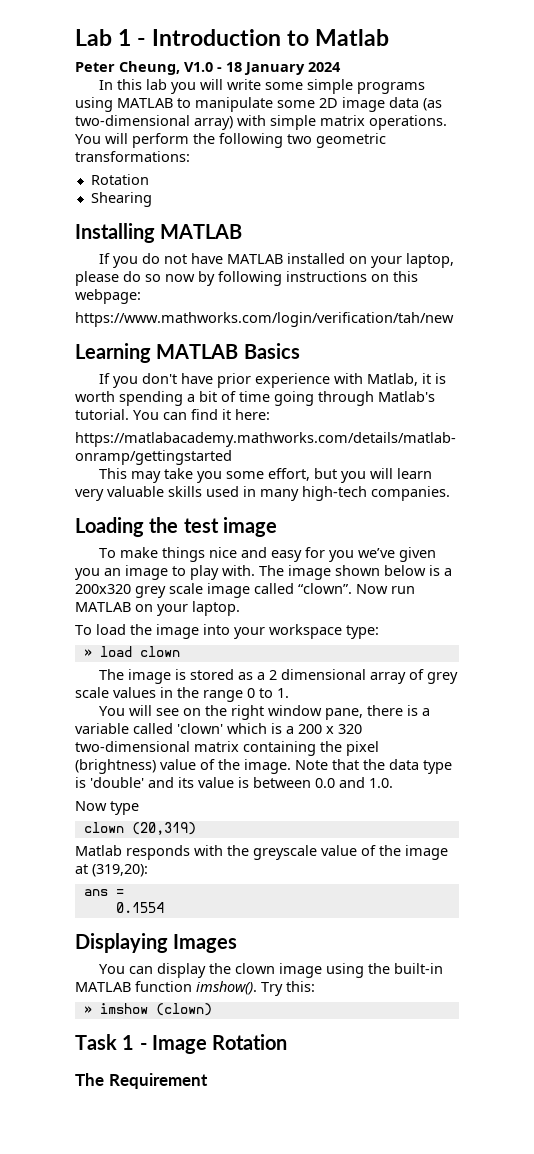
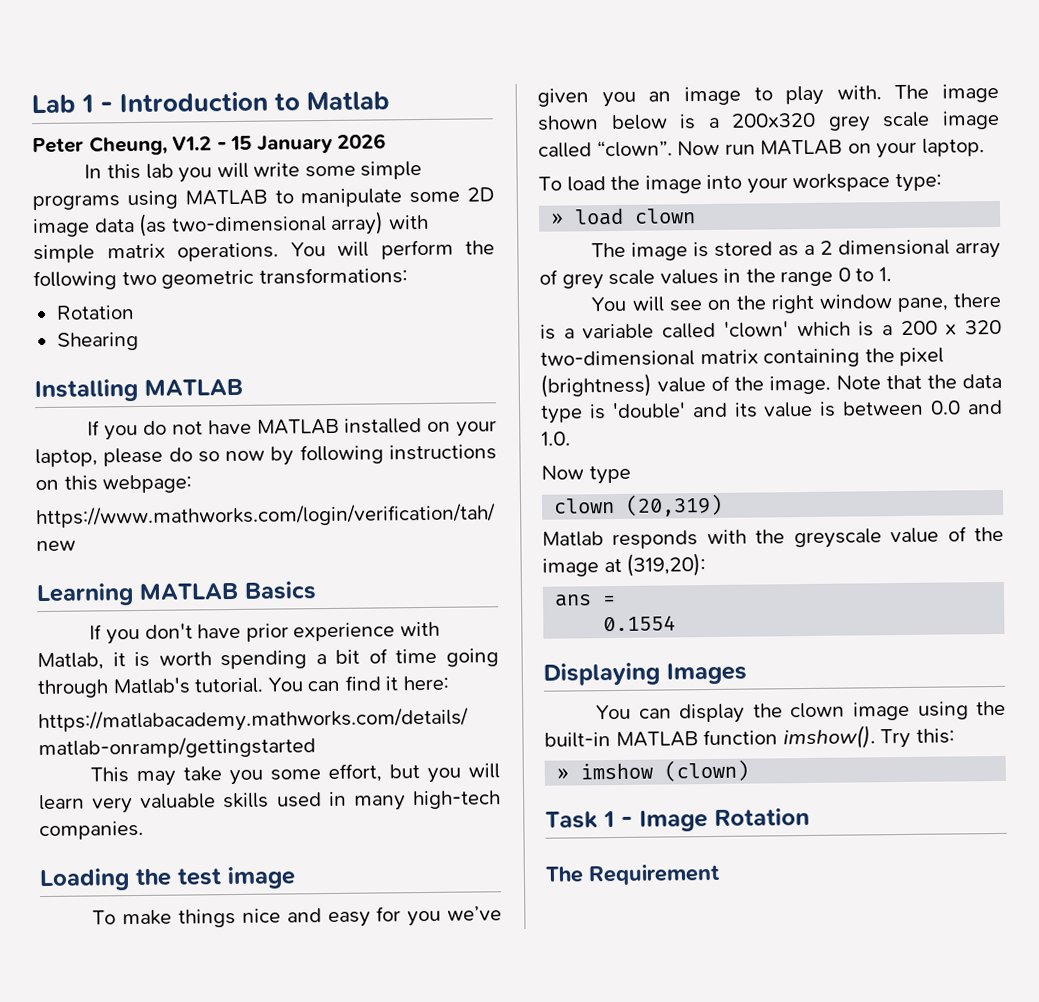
- Peter Cheung, V1.0 - 18 January 2024
+ Peter Cheung, V1.2 - 15 January 2026

